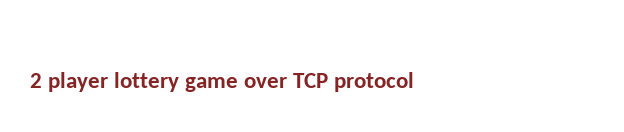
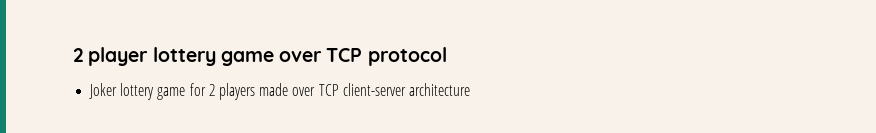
+ Joker lottery game for 2 players made over TCP client-server architecture

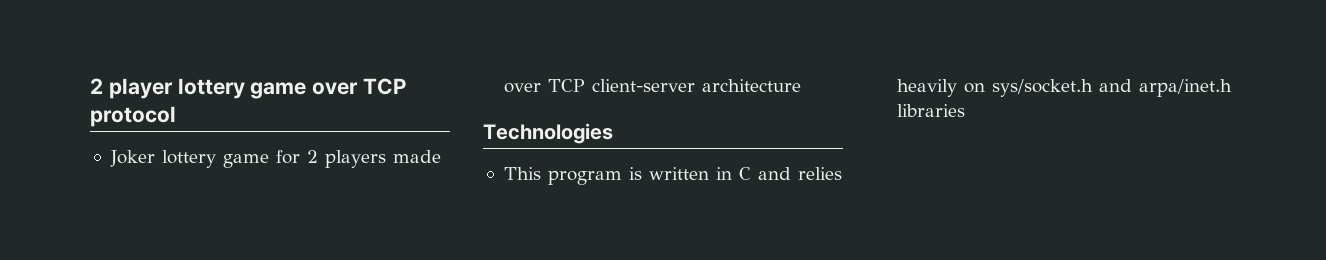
+ Technologies
+ This program is written in C and relies heavily on sys/socket.h and arpa/inet.h libraries

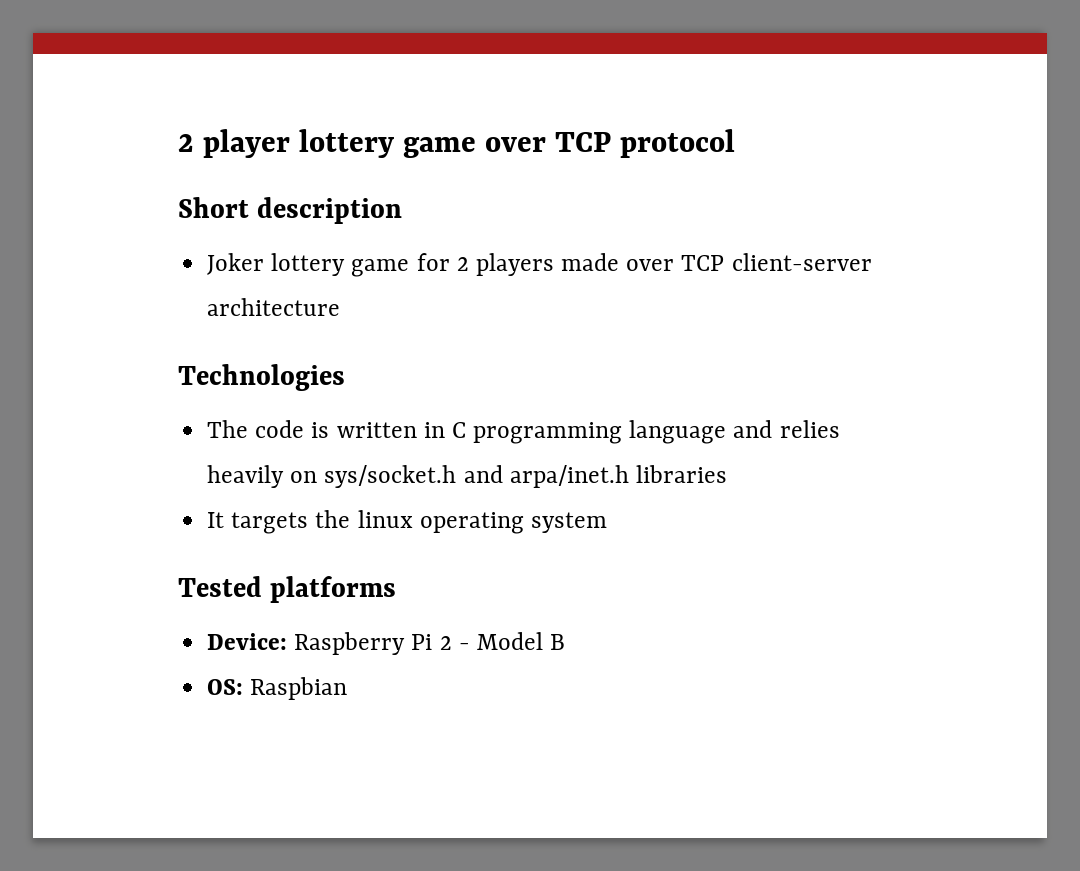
+ Short description
- This program is written in C and relies heavily on sys/socket.h and arpa/inet.h libraries
+ The code is written in C programming language and relies heavily on sys/socket.h and arpa/inet.h libraries
+ It targets the linux operating system
+ Tested platforms
+ Device: Raspberry Pi 2 - Model B
+ OS: Raspbian

